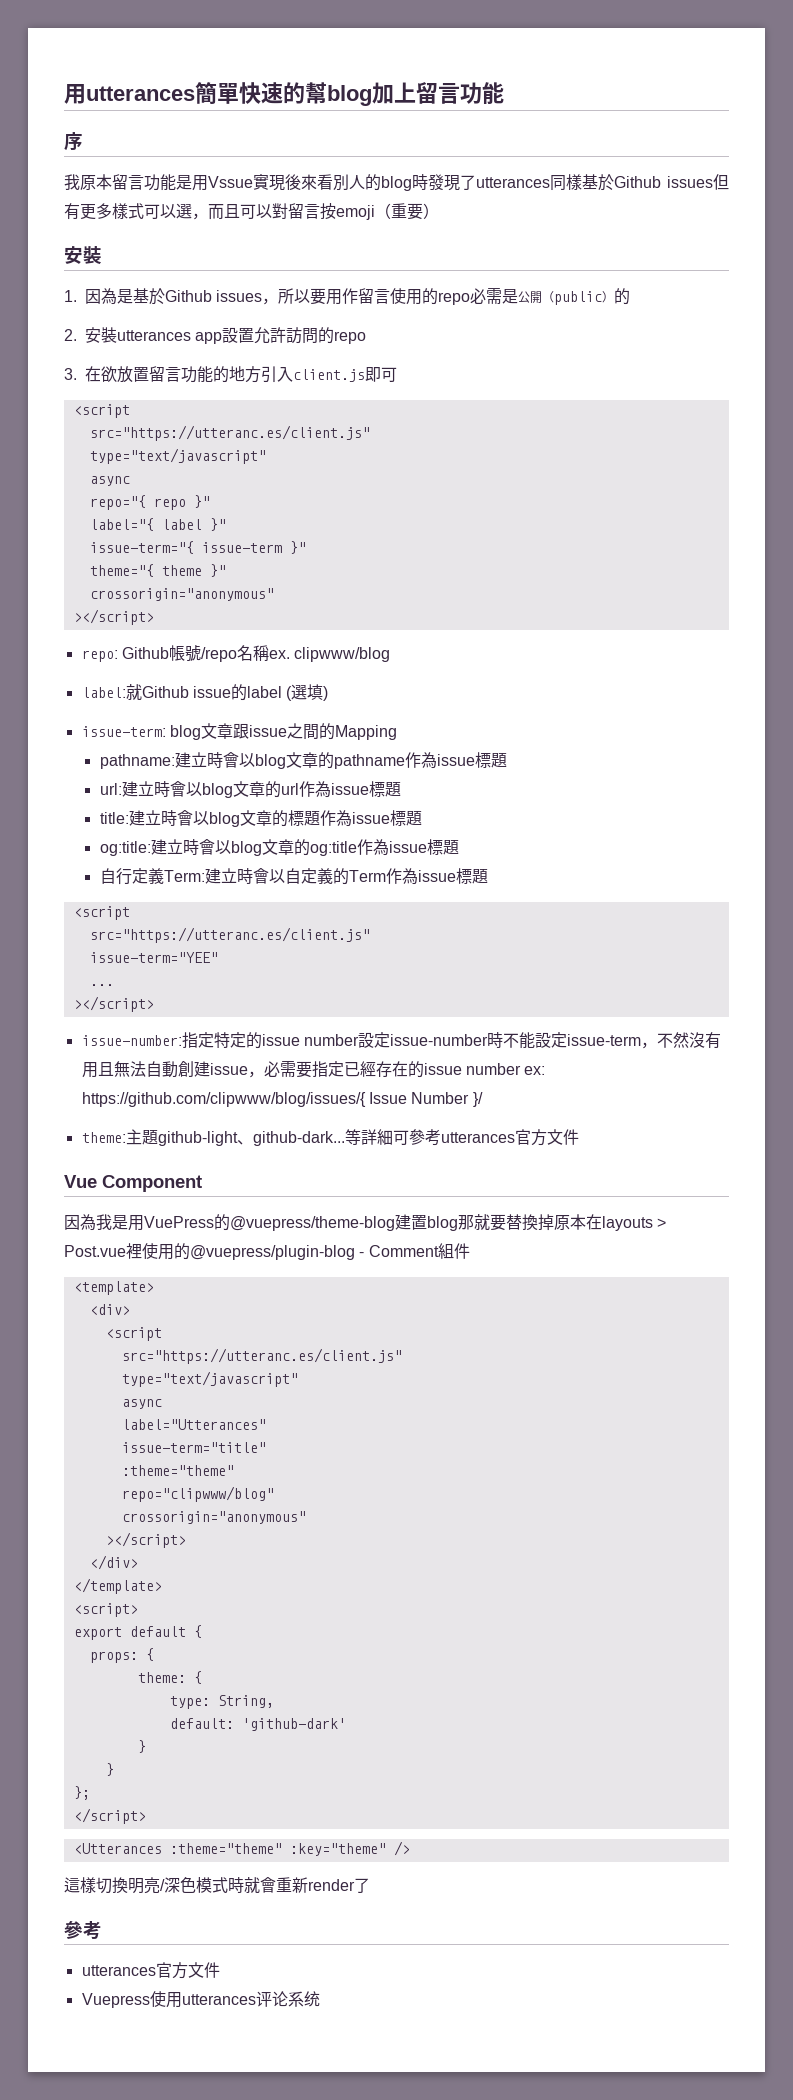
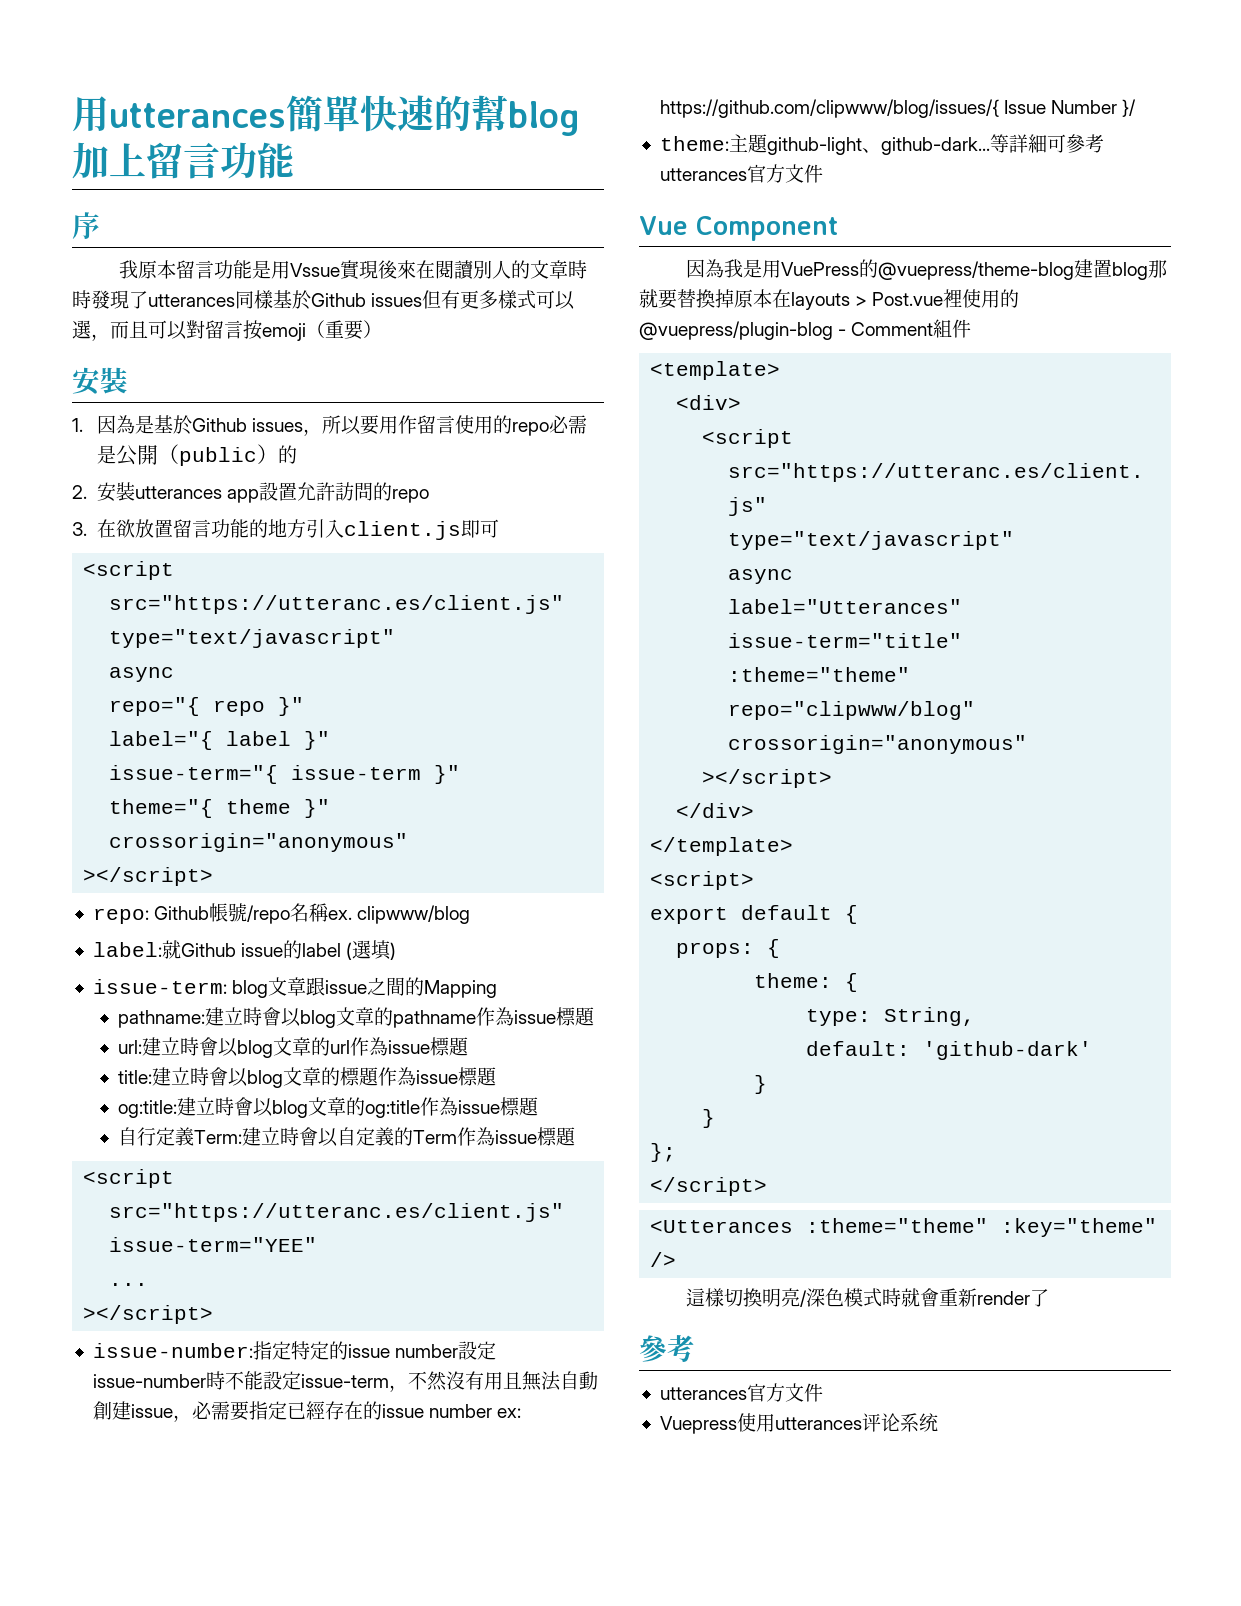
- 我原本留言功能是用Vssue實現後來看別人的blog時發現了utterances同樣基於Github issues但有更多樣式可以選，而且可以對留言按emoji（重要）
+ 我原本留言功能是用Vssue實現後來在閱讀別人的文章時時發現了utterances同樣基於Github issues但有更多樣式可以選，而且可以對留言按emoji（重要）

